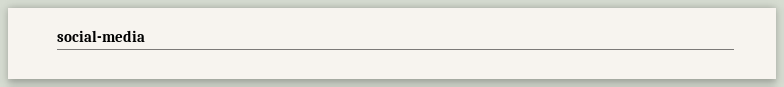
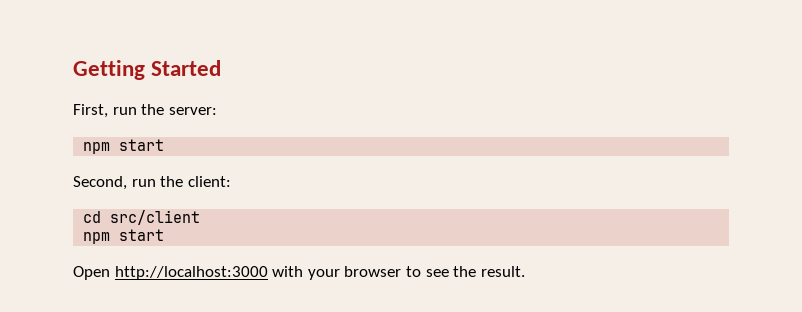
- social-media
+ Getting Started
+ First, run the server:
+ npm start
+ Second, run the client:
+ cd src/client
+ npm start
+ Open http://localhost:3000 with your browser to see the result.

